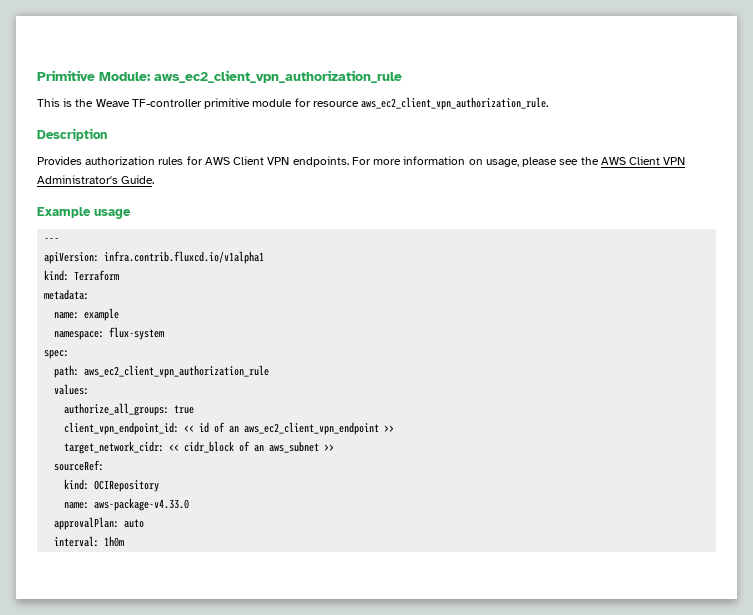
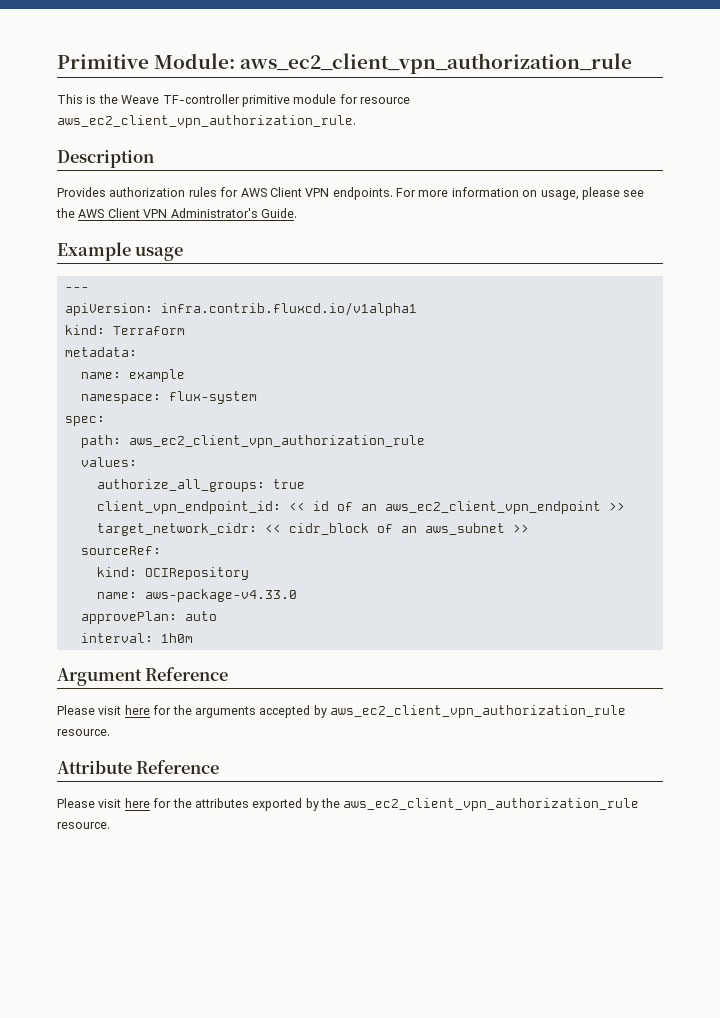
- approvalPlan: auto
+ approvePlan: auto
+ Argument Reference
+ Please visit here for the arguments accepted by aws_ec2_client_vpn_authorization_rule resource.
+ Attribute Reference
+ Please visit here for the attributes exported by the aws_ec2_client_vpn_authorization_rule resource.

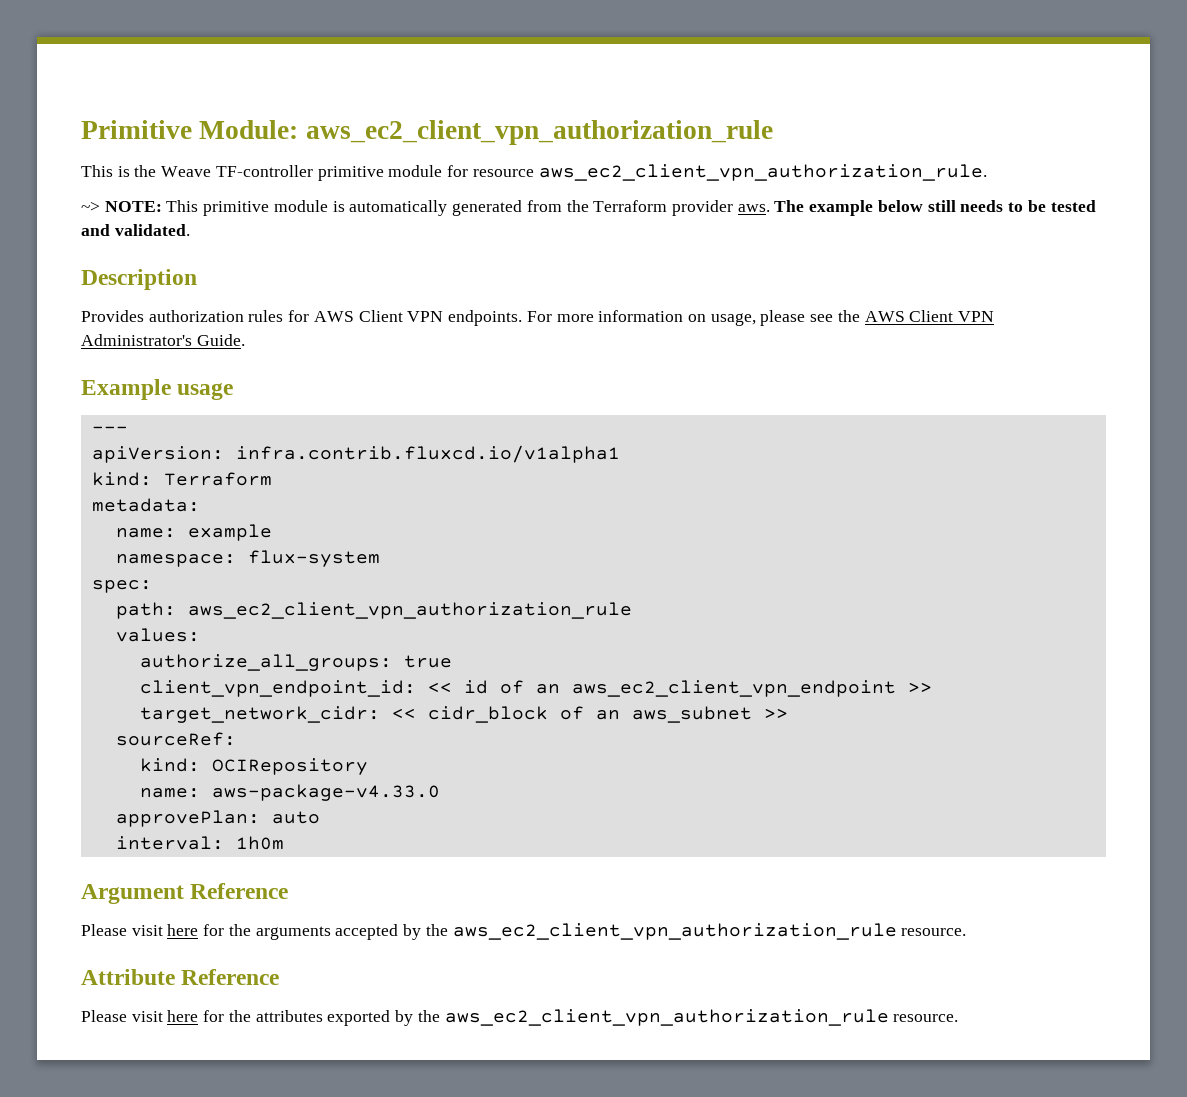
+ ~> NOTE: This primitive module is automatically generated from the Terraform provider aws. The example below still needs to be tested and validated.
- Please visit here for the arguments accepted by aws_ec2_client_vpn_authorization_rule resource.
+ Please visit here for the arguments accepted by the aws_ec2_client_vpn_authorization_rule resource.

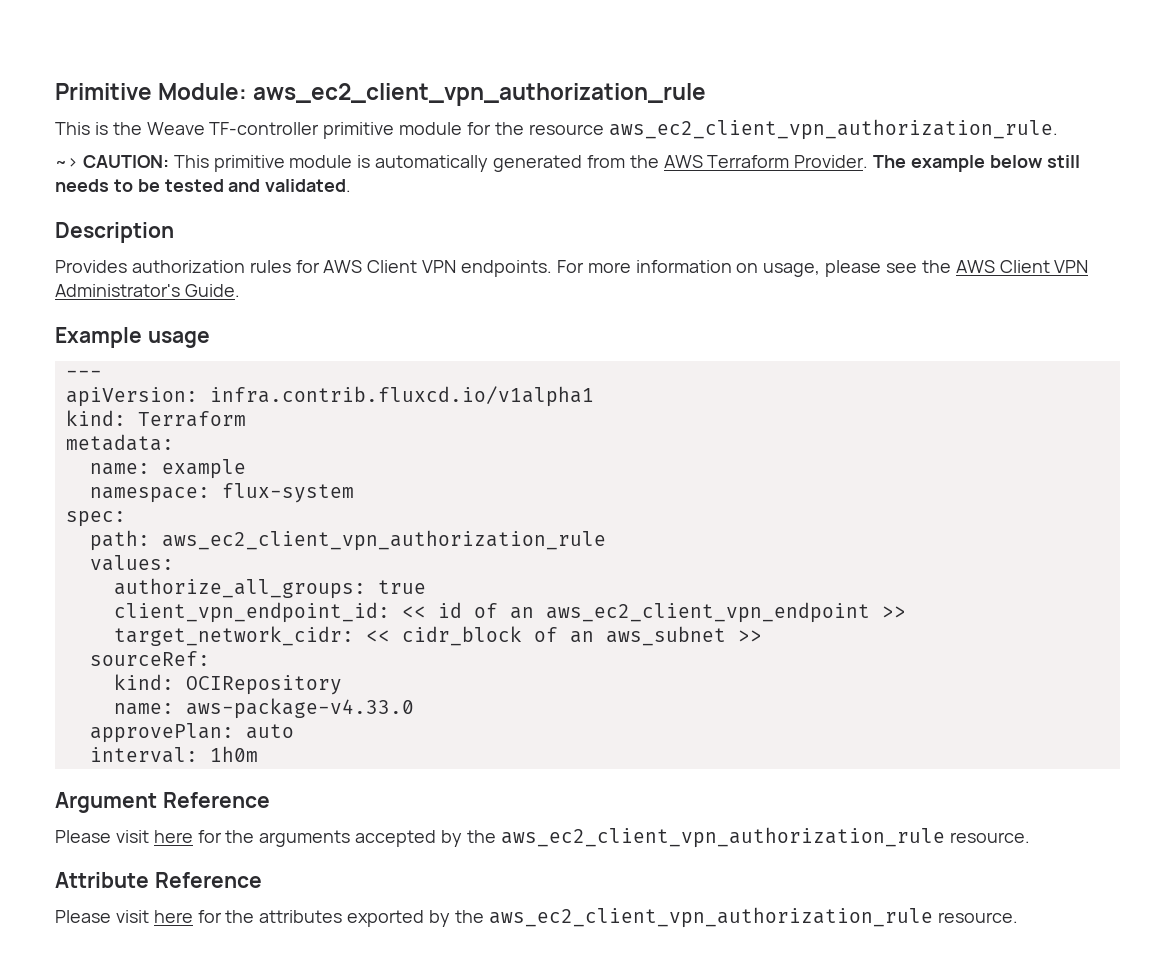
- This is the Weave TF-controller primitive module for resource aws_ec2_client_vpn_authorization_rule.
+ This is the Weave TF-controller primitive module for the resource aws_ec2_client_vpn_authorization_rule.
- ~> NOTE: This primitive module is automatically generated from the Terraform provider aws.
+ ~> CAUTION: This primitive module is automatically generated from the AWS Terraform Provider.

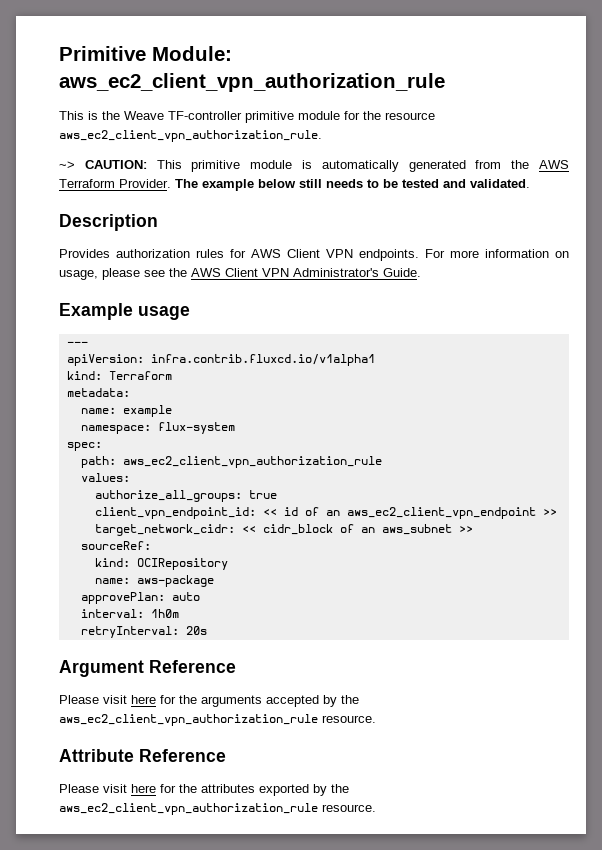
- name: aws-package-v4.33.0
+ name: aws-package
+ retryInterval: 20s

